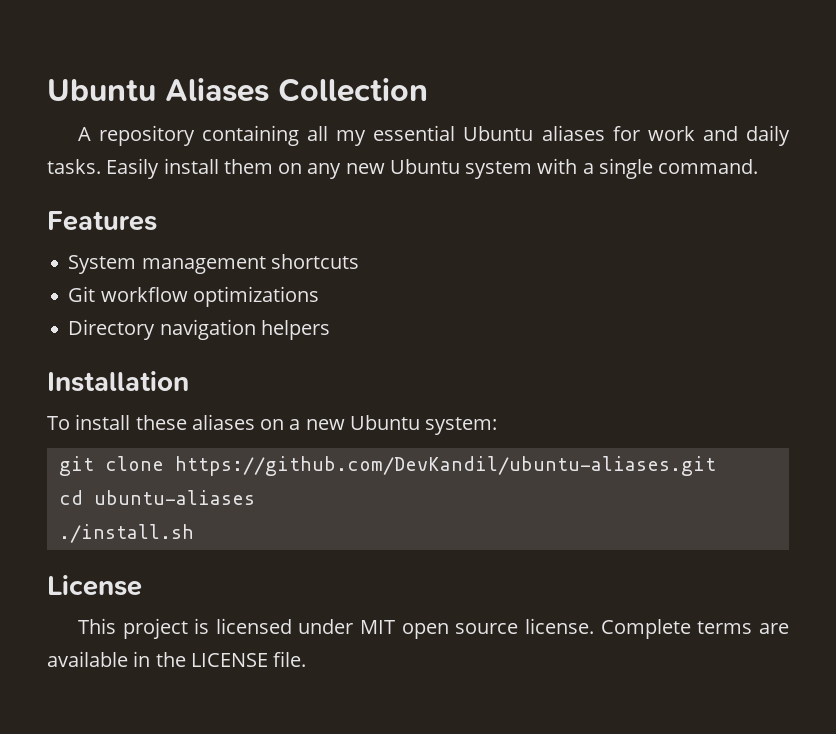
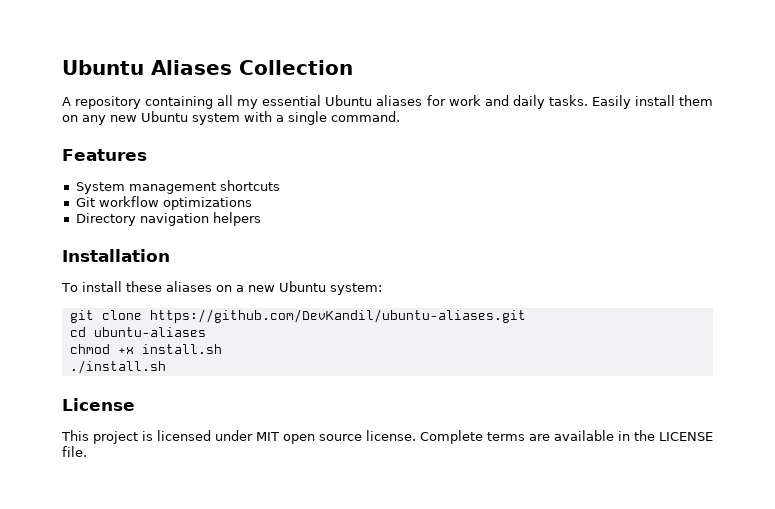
+ chmod +x install.sh

